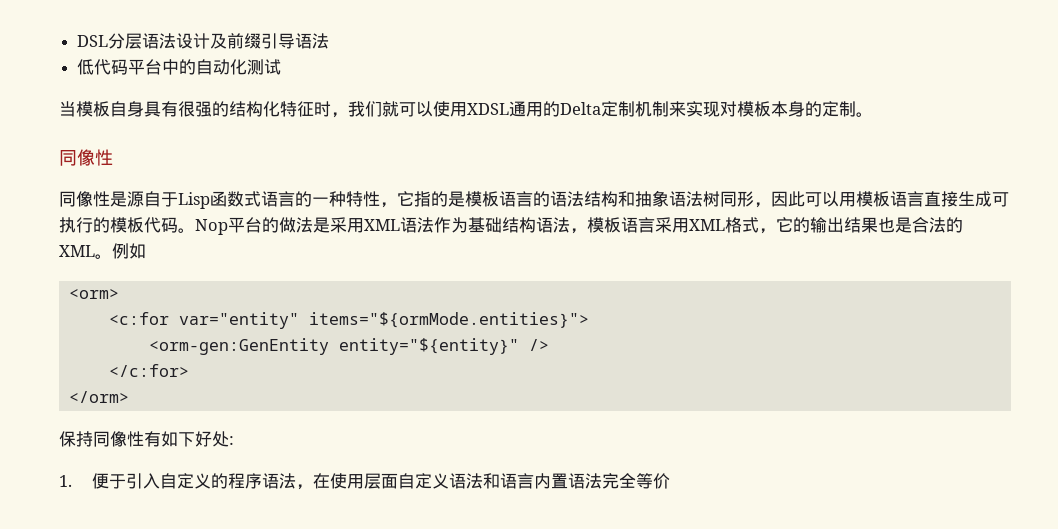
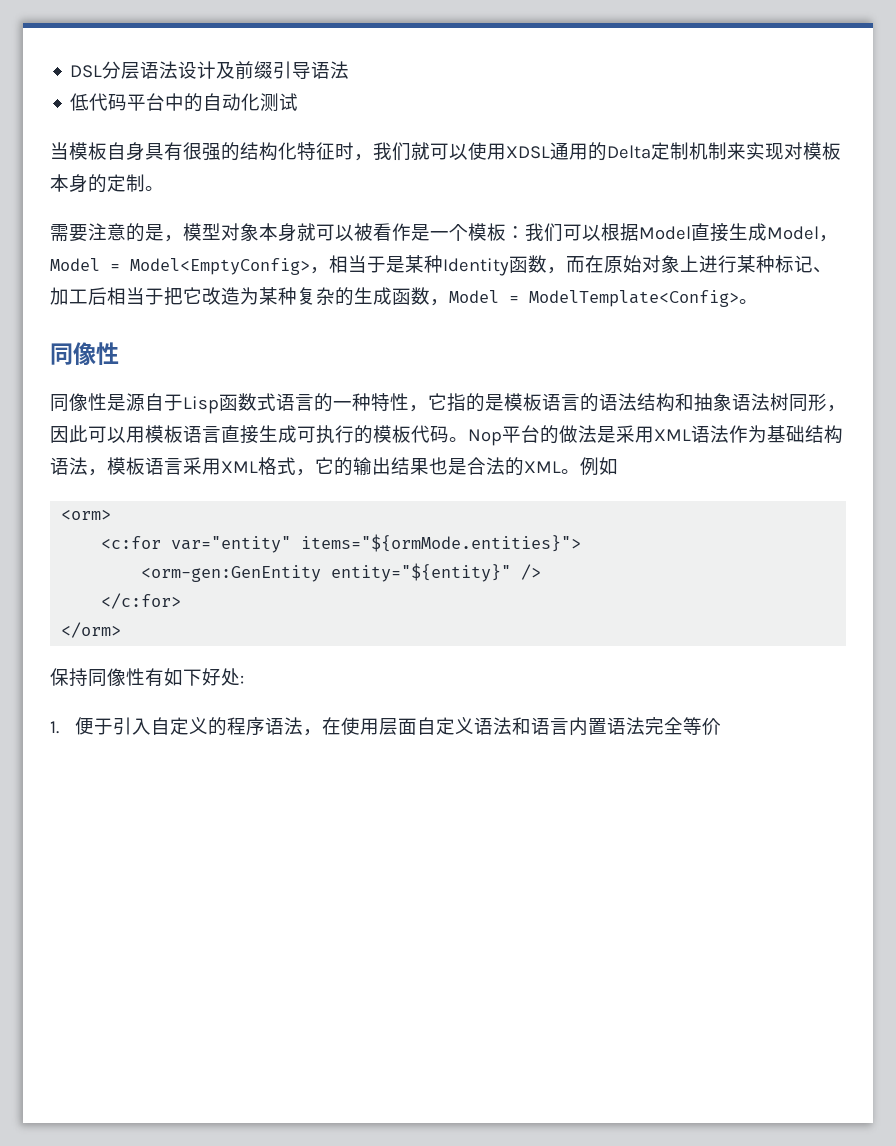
+ 需要注意的是，模型对象本身就可以被看作是一个模板：我们可以根据Model直接生成Model，Model = Model<EmptyConfig>，相当于是某种Identity函数，而在原始对象上进行某种标记、加工后相当于把它改造为某种复杂的生成函数，Model = ModelTemplate<Config>。

